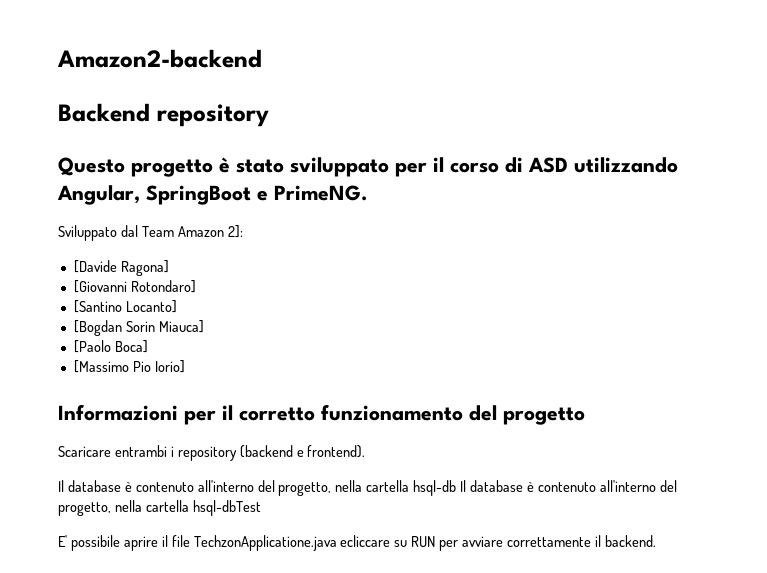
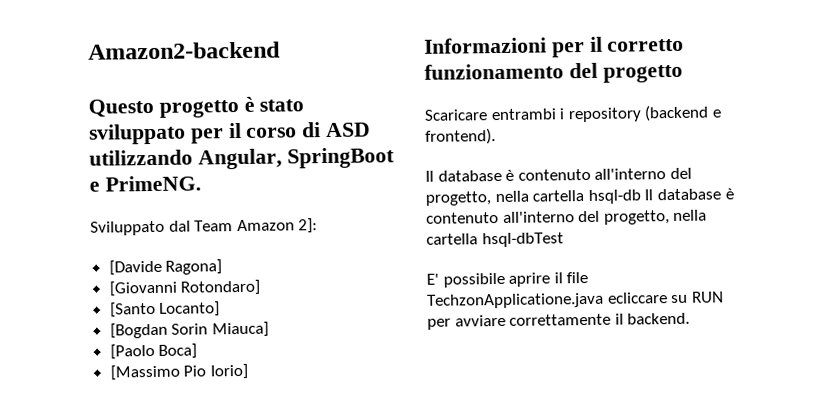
- Backend repository
- [Santino Locanto]
+ [Santo Locanto]

